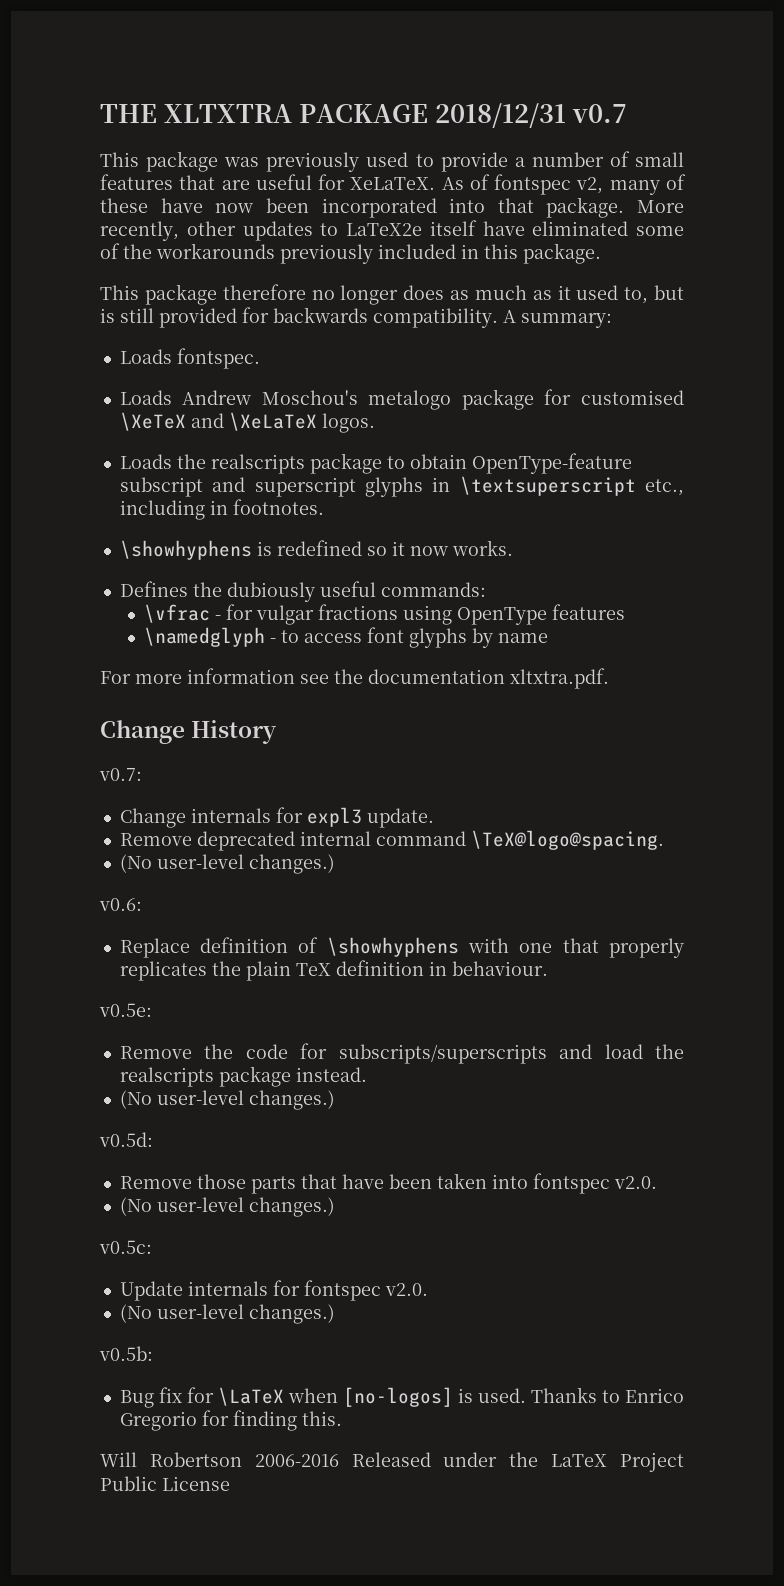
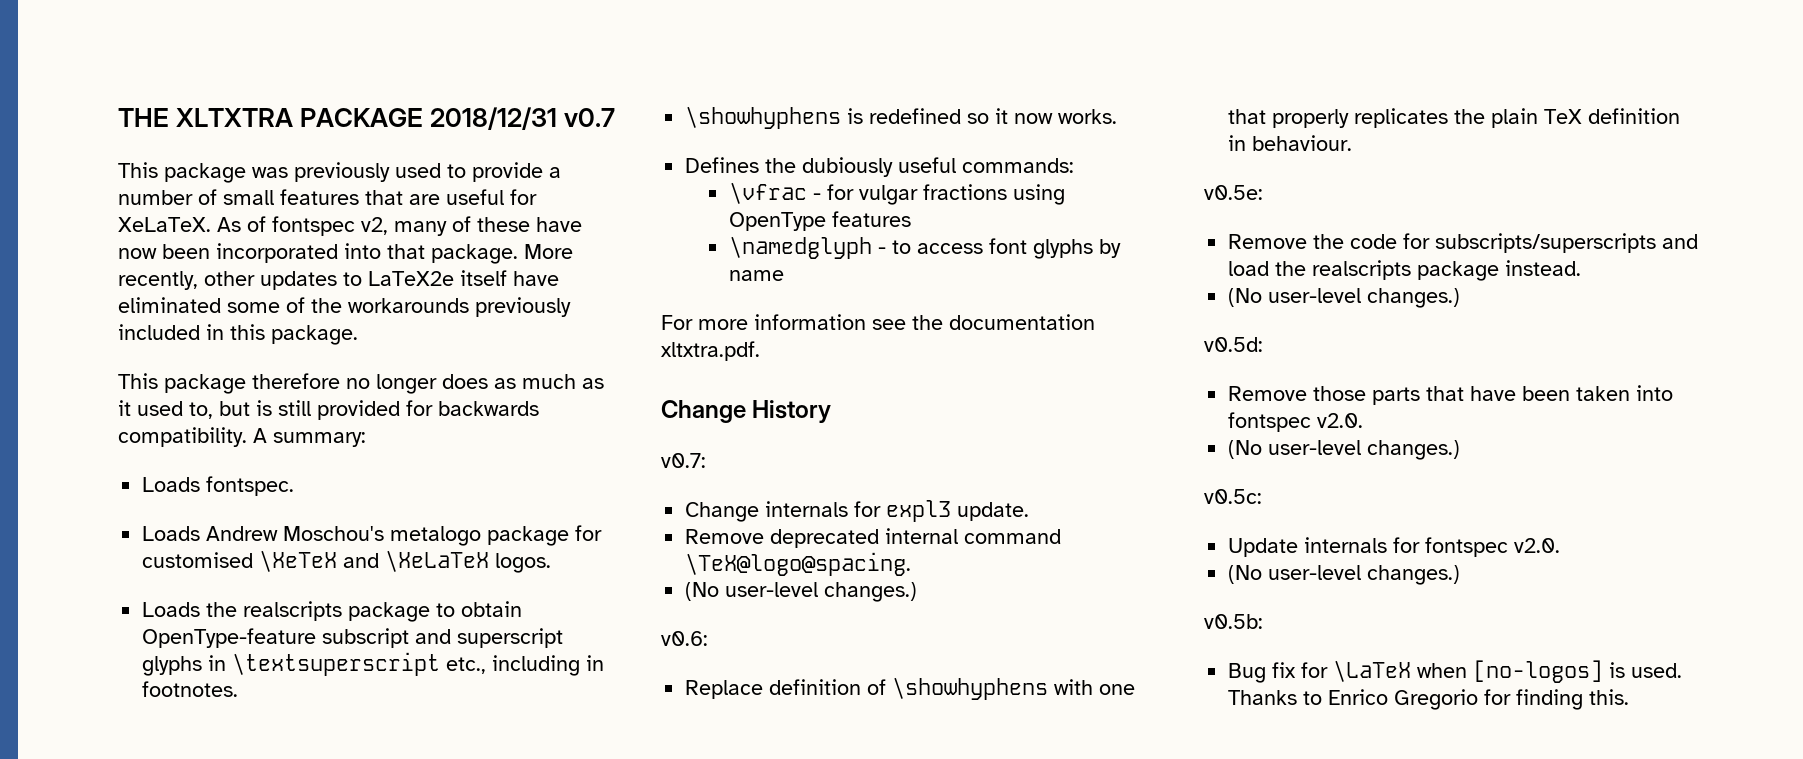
- Will Robertson 2006-2016 Released under the LaTeX Project Public License

